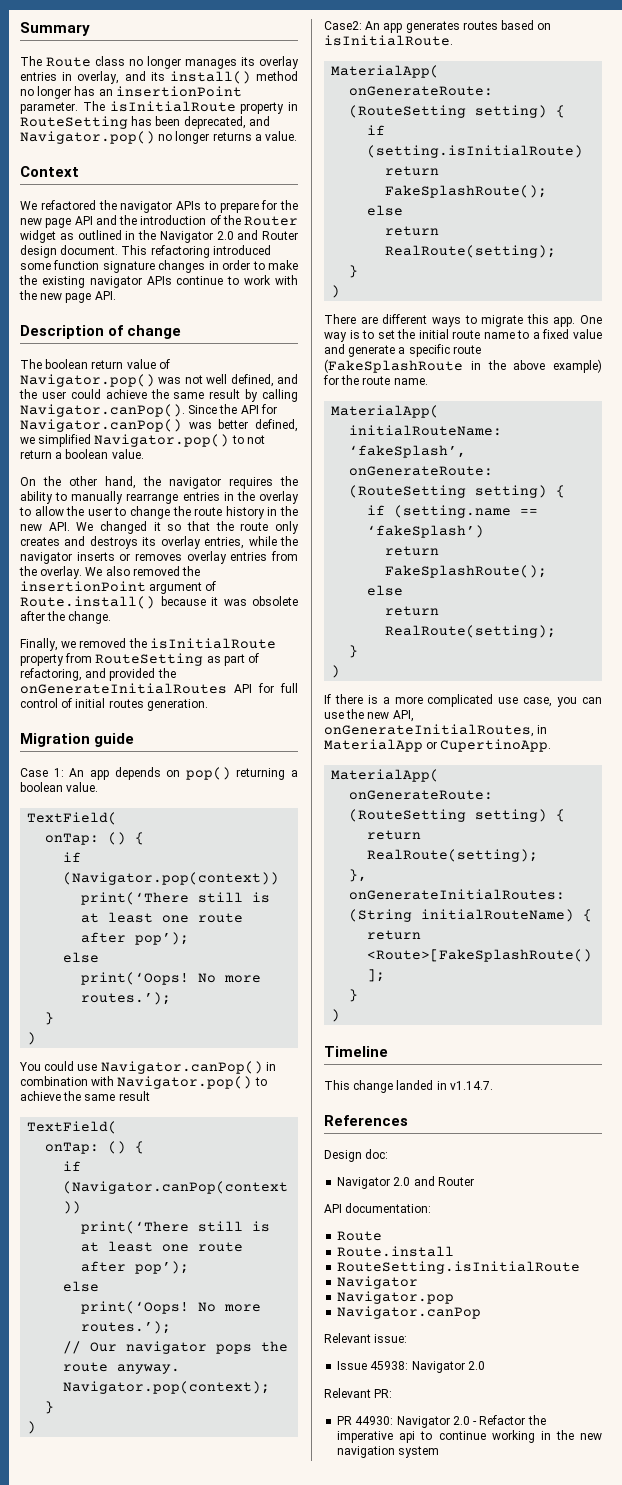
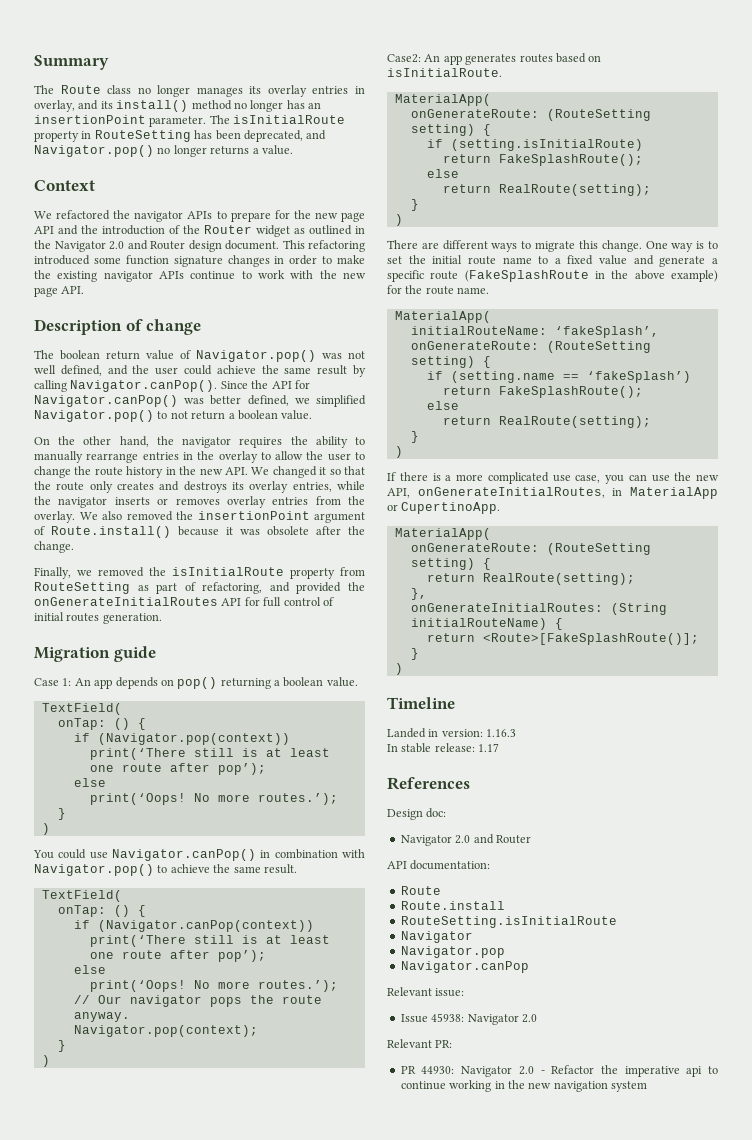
- You could use Navigator.canPop() in combination with Navigator.pop() to achieve the same result
+ You could use Navigator.canPop() in combination with Navigator.pop() to achieve the same result.
- There are different ways to migrate this app.
+ There are different ways to migrate this change.
- This change landed in v1.14.7.
+ Landed in version: 1.16.3
+ In stable release: 1.17

